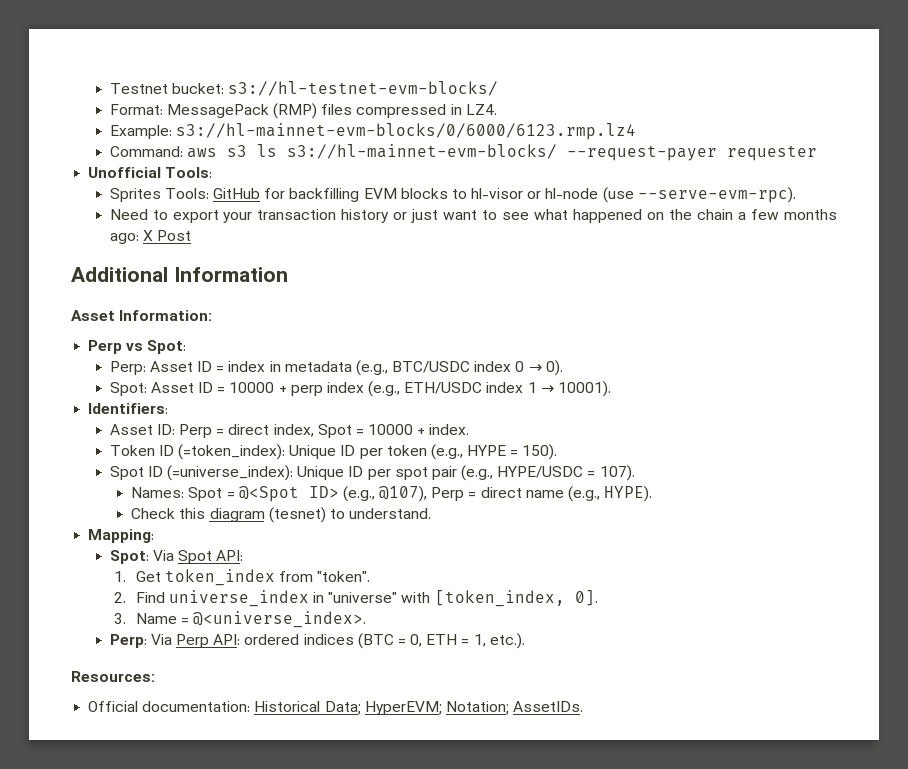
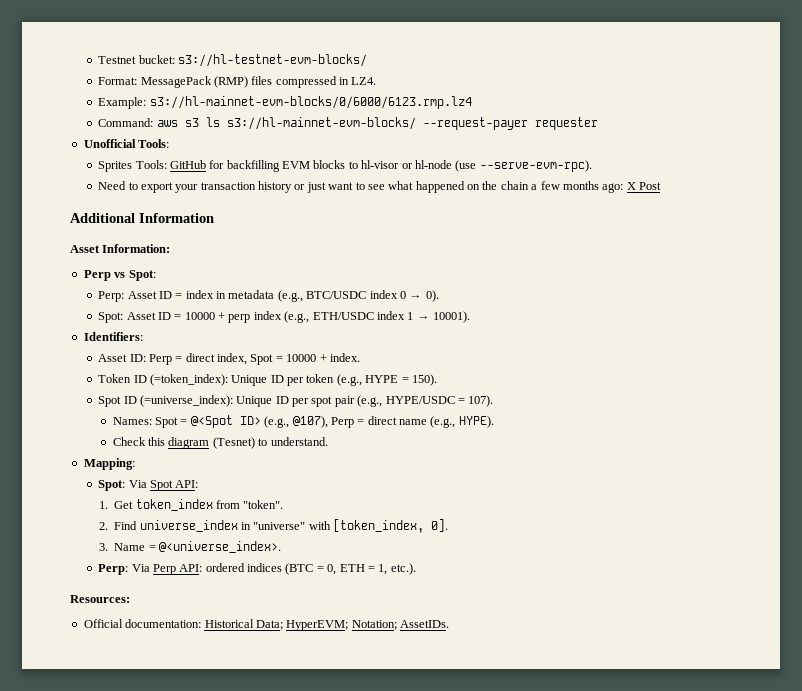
- Check this diagram (tesnet) to understand.
+ Check this diagram (Tesnet) to understand.

